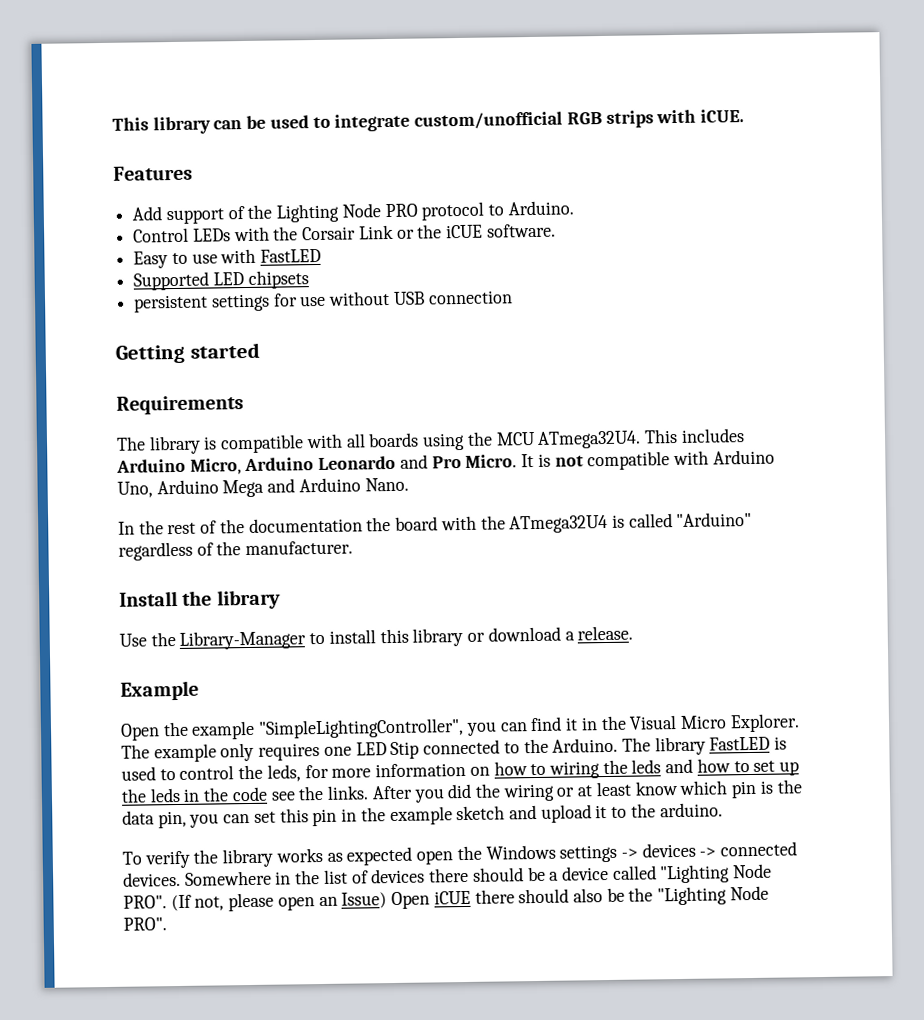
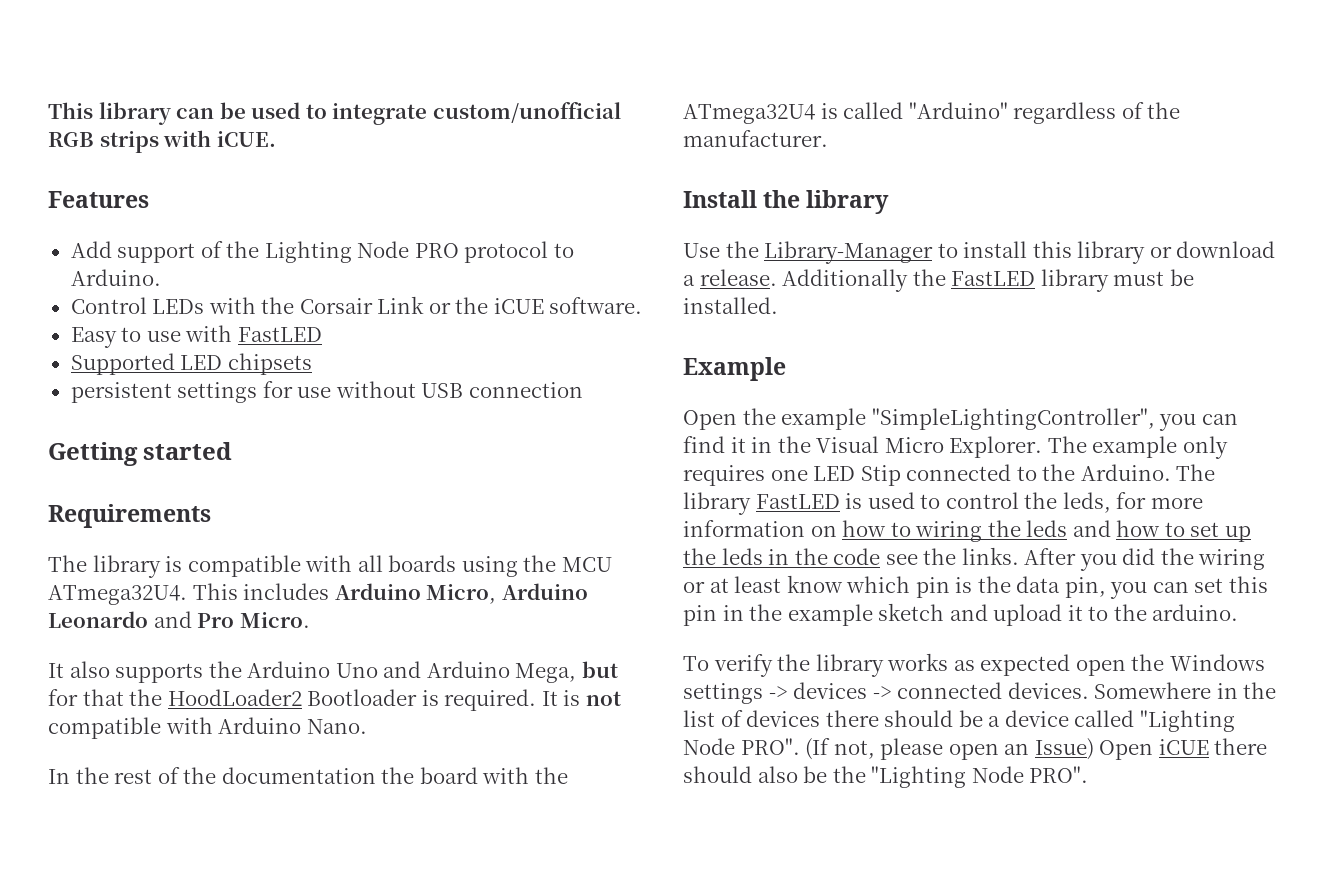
- This includes Arduino Micro, Arduino Leonardo and Pro Micro. It is not compatible with Arduino Uno, Arduino Mega and Arduino Nano.
+ This includes Arduino Micro, Arduino Leonardo and Pro Micro.
+ It also supports the Arduino Uno and Arduino Mega, but for that the HoodLoader2 Bootloader is required. It is not compatible with Arduino Nano.
+ Additionally the FastLED library must be installed.

